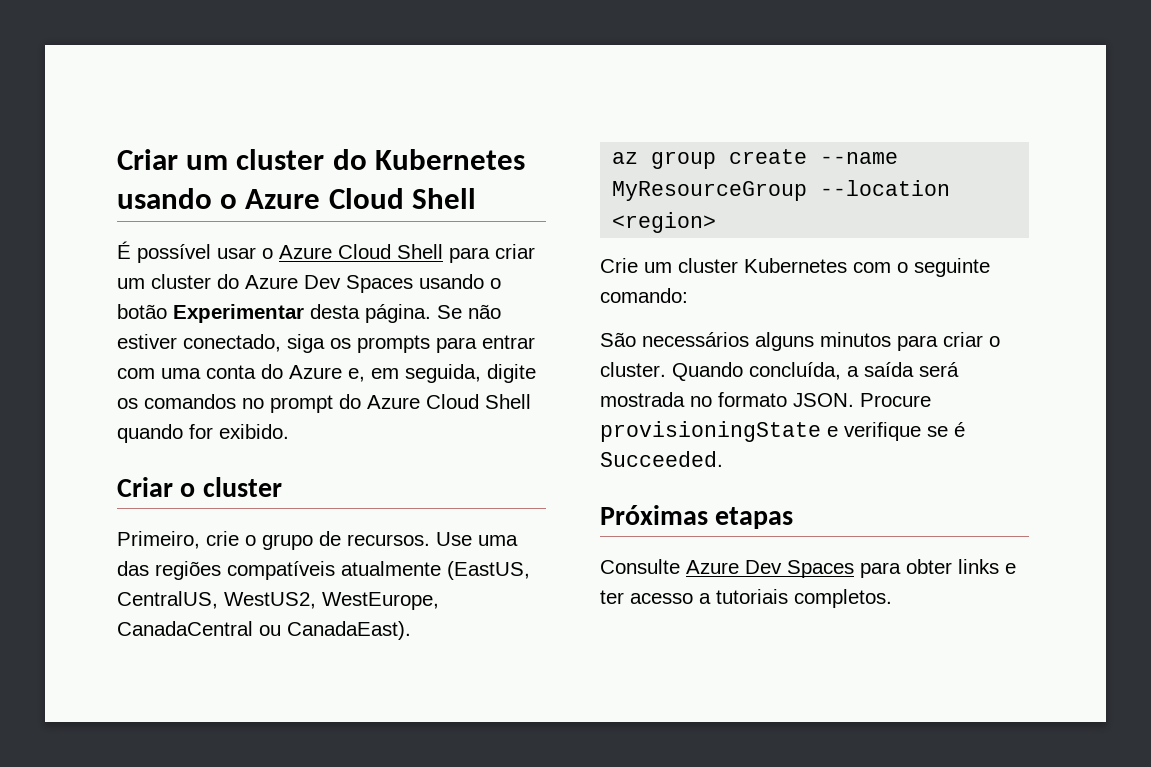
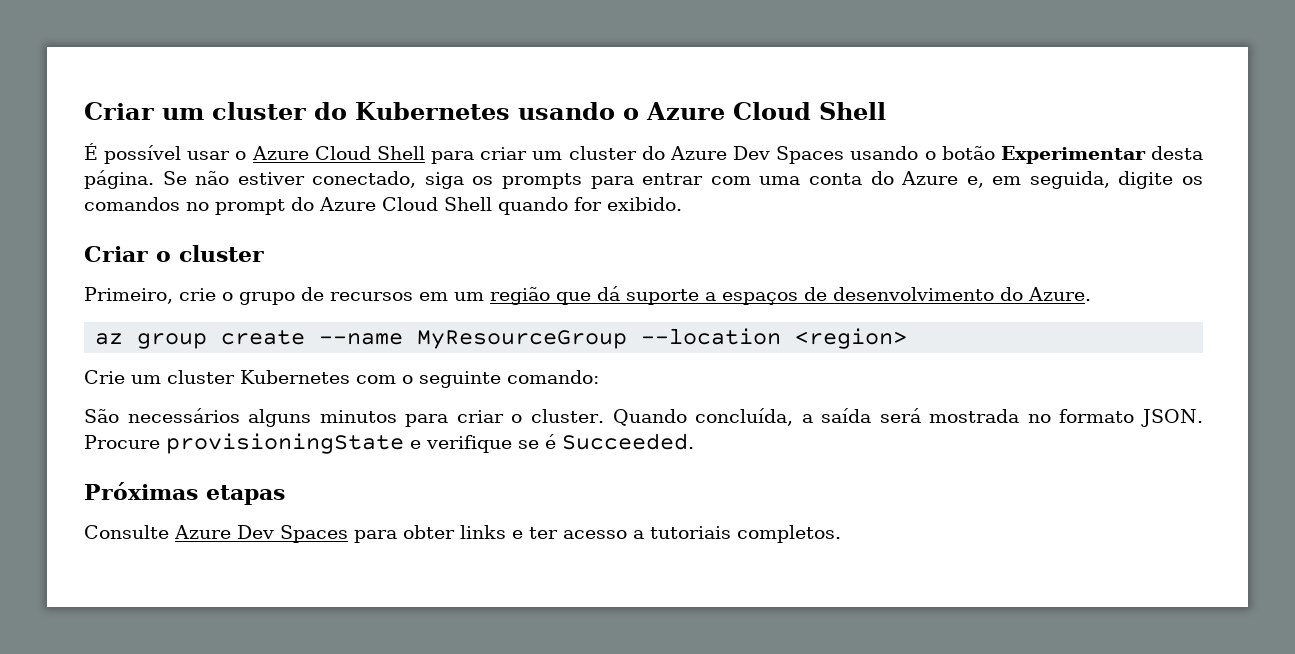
- Primeiro, crie o grupo de recursos. Use uma das regiões compatíveis atualmente (EastUS, CentralUS, WestUS2, WestEurope, CanadaCentral ou CanadaEast).
+ Primeiro, crie o grupo de recursos em um região que dá suporte a espaços de desenvolvimento do Azure.

